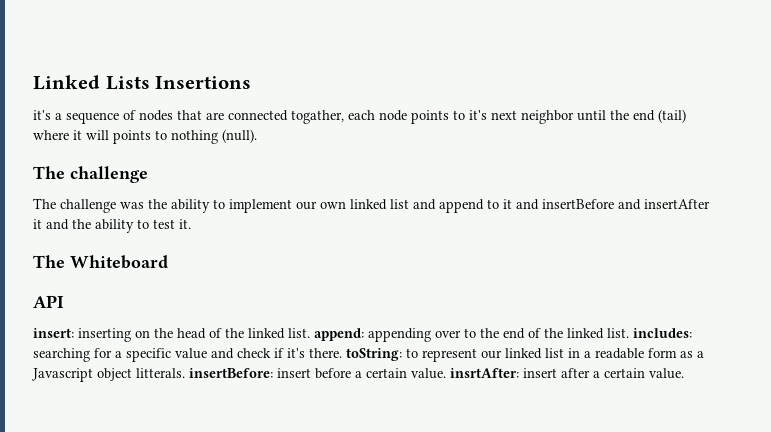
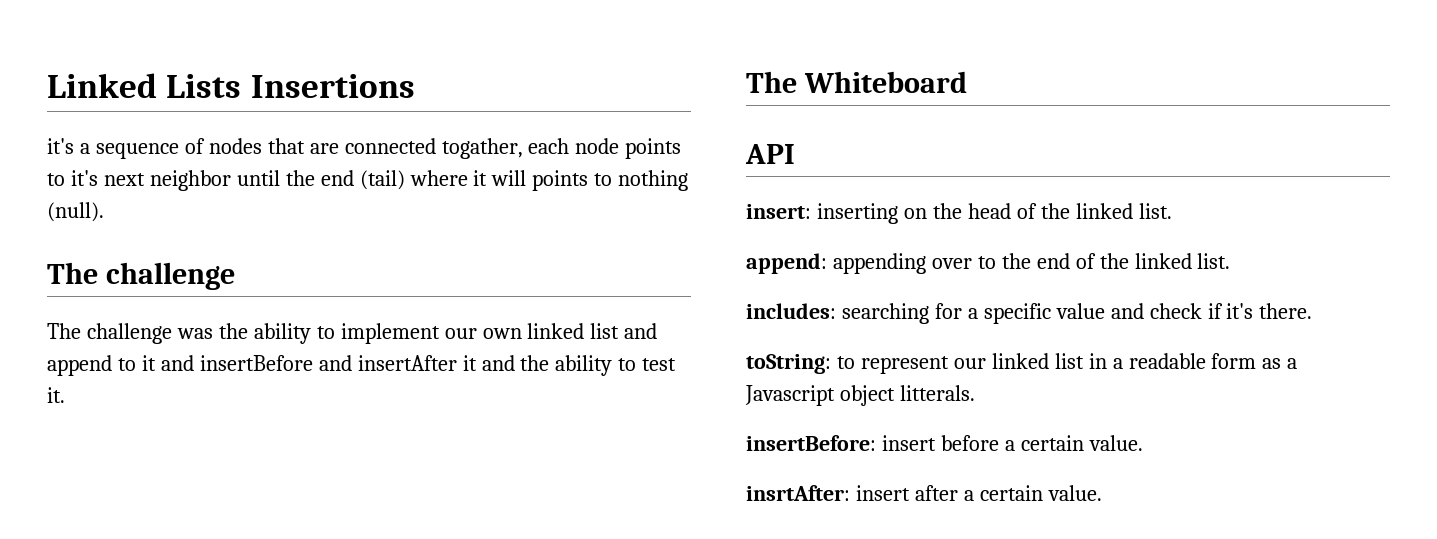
- insert: inserting on the head of the linked list. append: appending over to the end of the linked list. includes: searching for a specific value and check if it's there. toString: to represent our linked list in a readable form as a Javascript object litterals. insertBefore: insert before a certain value. insrtAfter: insert after a certain value.
+ insert: inserting on the head of the linked list.
+ append: appending over to the end of the linked list.
+ includes: searching for a specific value and check if it's there.
+ toString: to represent our linked list in a readable form as a Javascript object litterals.
+ insertBefore: insert before a certain value.
+ insrtAfter: insert after a certain value.

